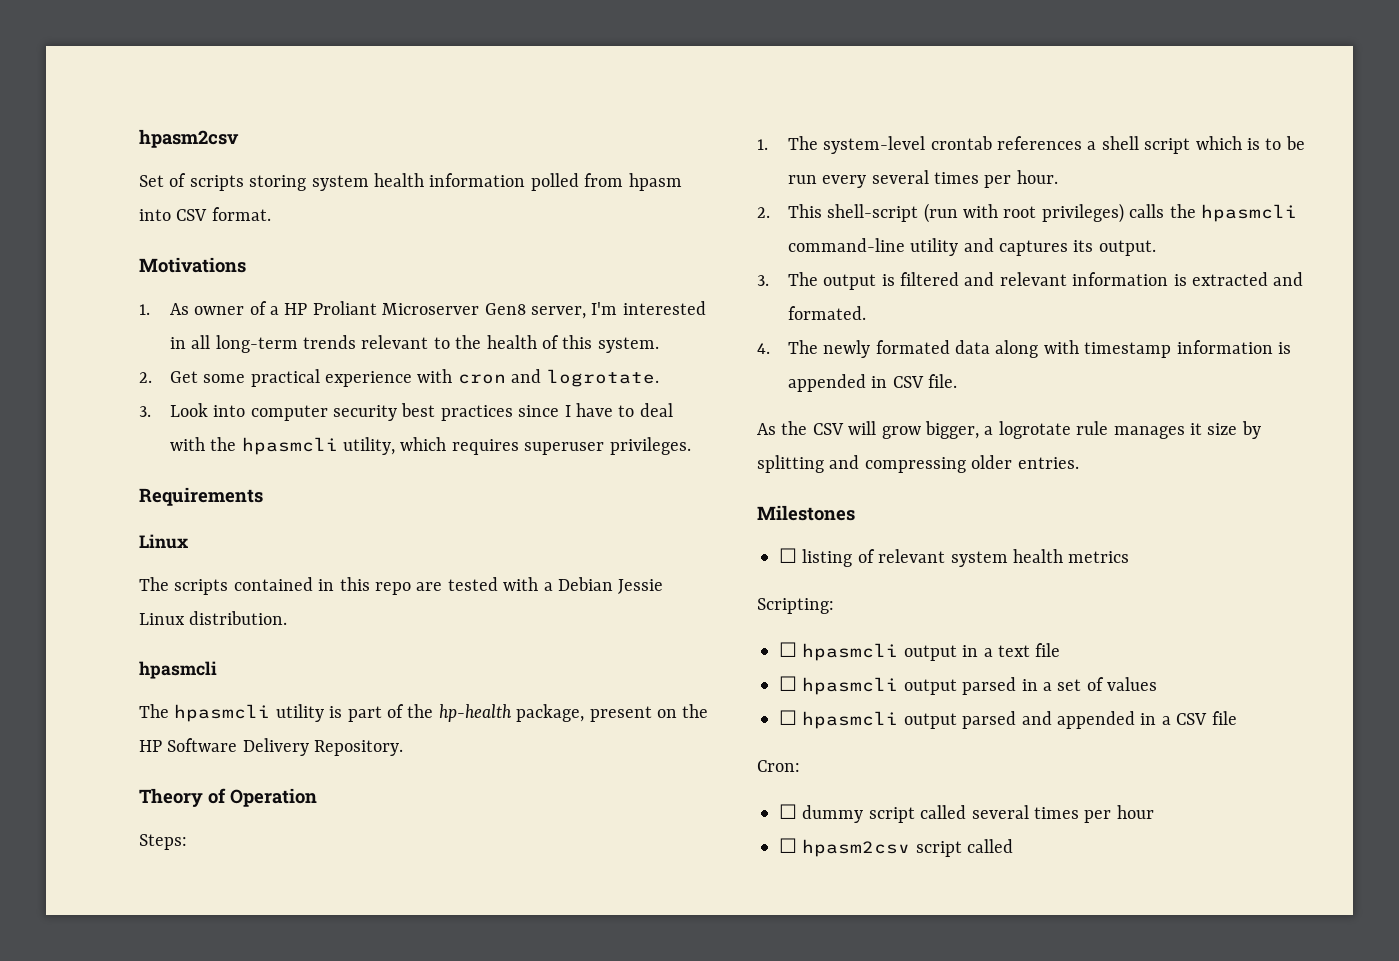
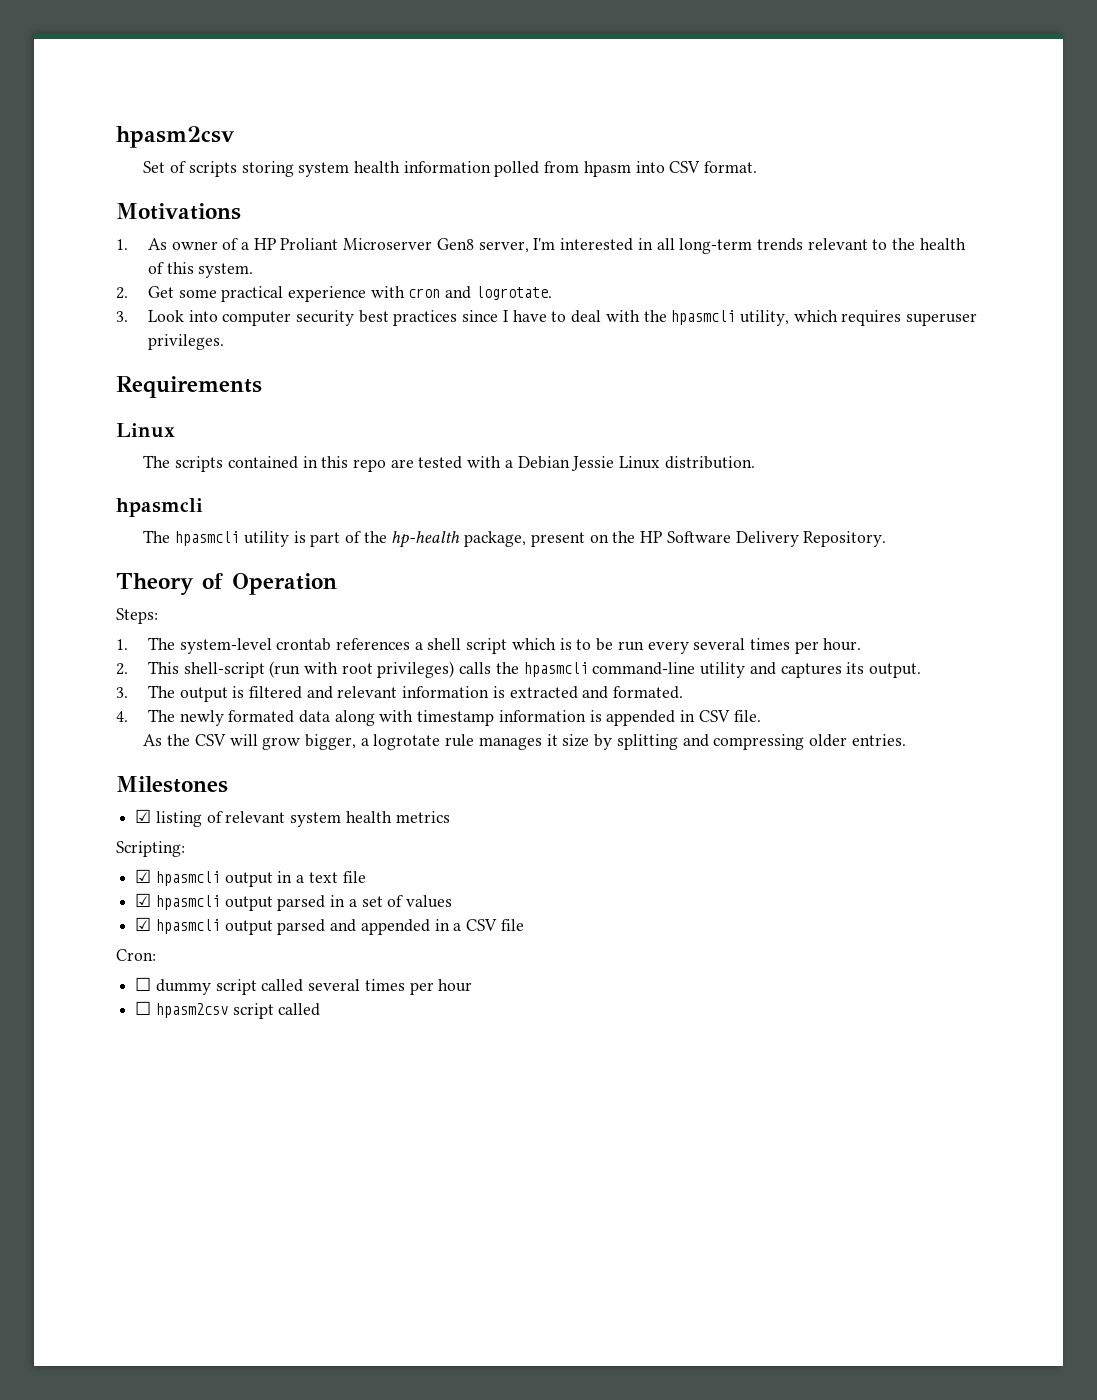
- ☐ listing of relevant system health metrics
+ ☑ listing of relevant system health metrics
- ☐ hpasmcli output in a text file
+ ☑ hpasmcli output in a text file
- ☐ hpasmcli output parsed in a set of values
+ ☑ hpasmcli output parsed in a set of values
- ☐ hpasmcli output parsed and appended in a CSV file
+ ☑ hpasmcli output parsed and appended in a CSV file

